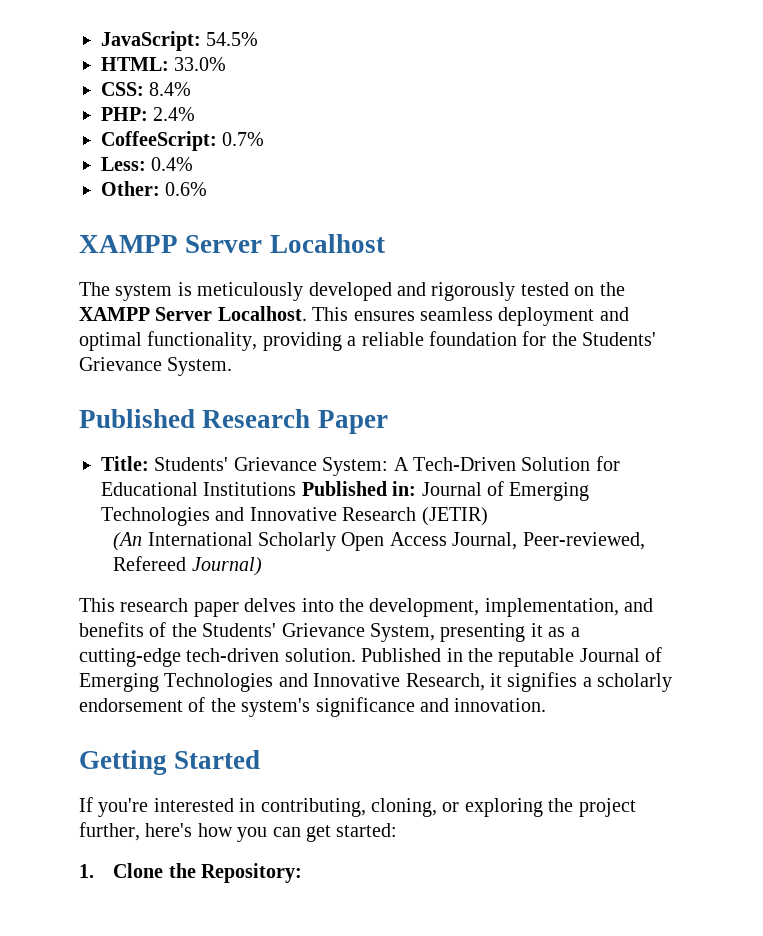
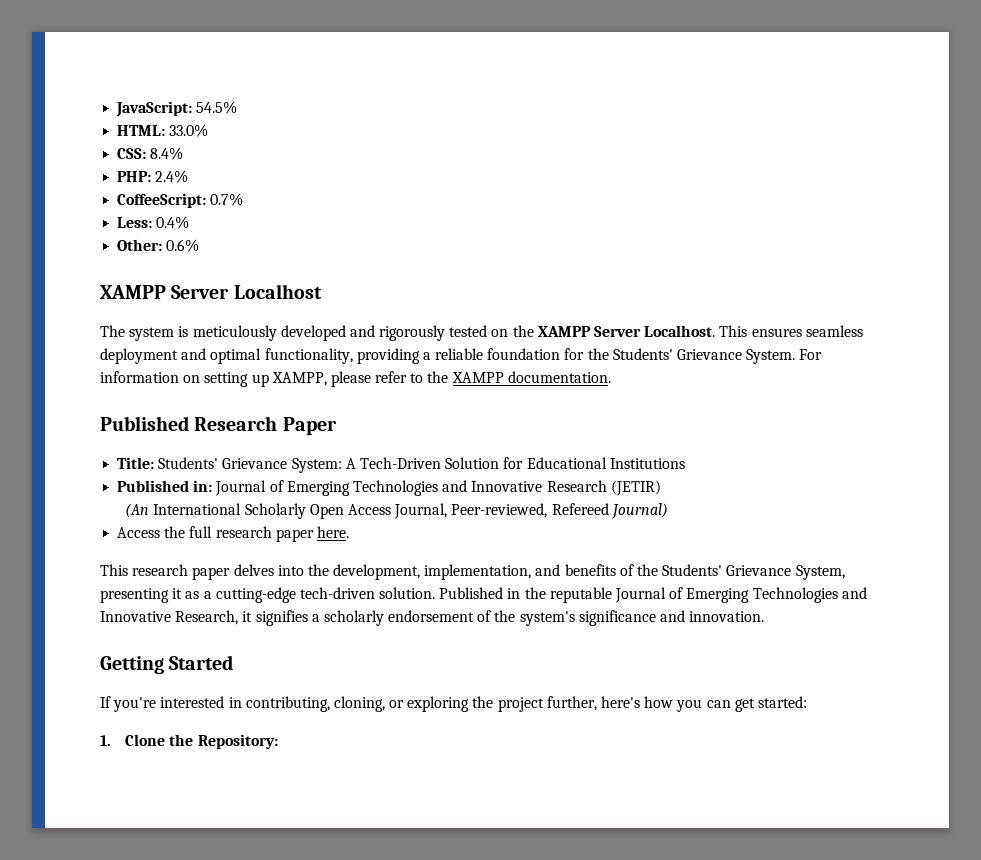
+ For information on setting up XAMPP, please refer to the XAMPP documentation.
- Title: Students' Grievance System: A Tech-Driven Solution for Educational Institutions Published in: Journal of Emerging Technologies and Innovative Research (JETIR)
+ Title: Students' Grievance System: A Tech-Driven Solution for Educational Institutions
+ Published in: Journal of Emerging Technologies and Innovative Research (JETIR)
+ Access the full research paper here.

